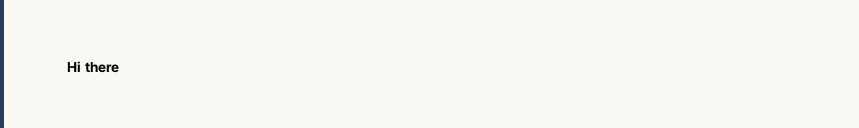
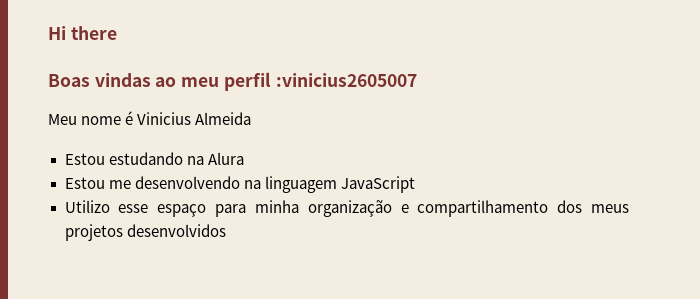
+ Boas vindas ao meu perfil :vinicius2605007
+ Meu nome é Vinicius Almeida
+ Estou estudando na Alura
+ Estou me desenvolvendo na linguagem JavaScript
+ Utilizo esse espaço para minha organização e compartilhamento dos meus projetos desenvolvidos

